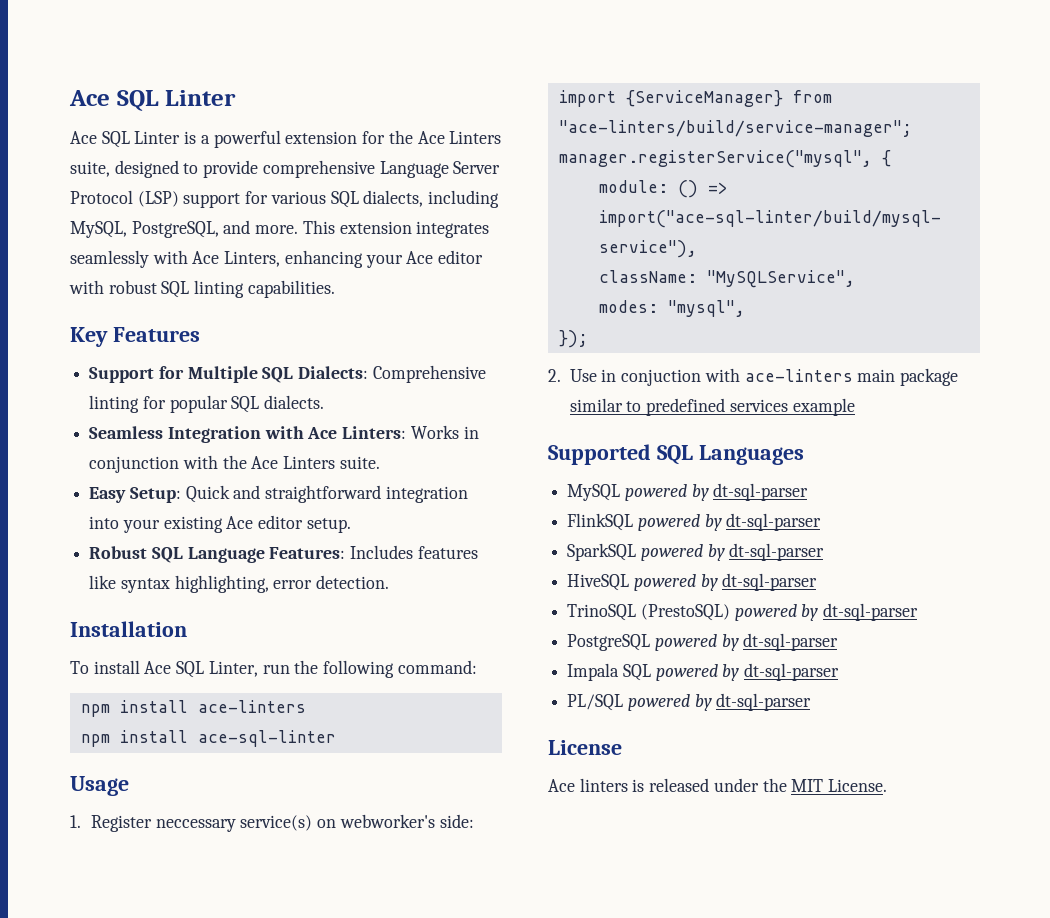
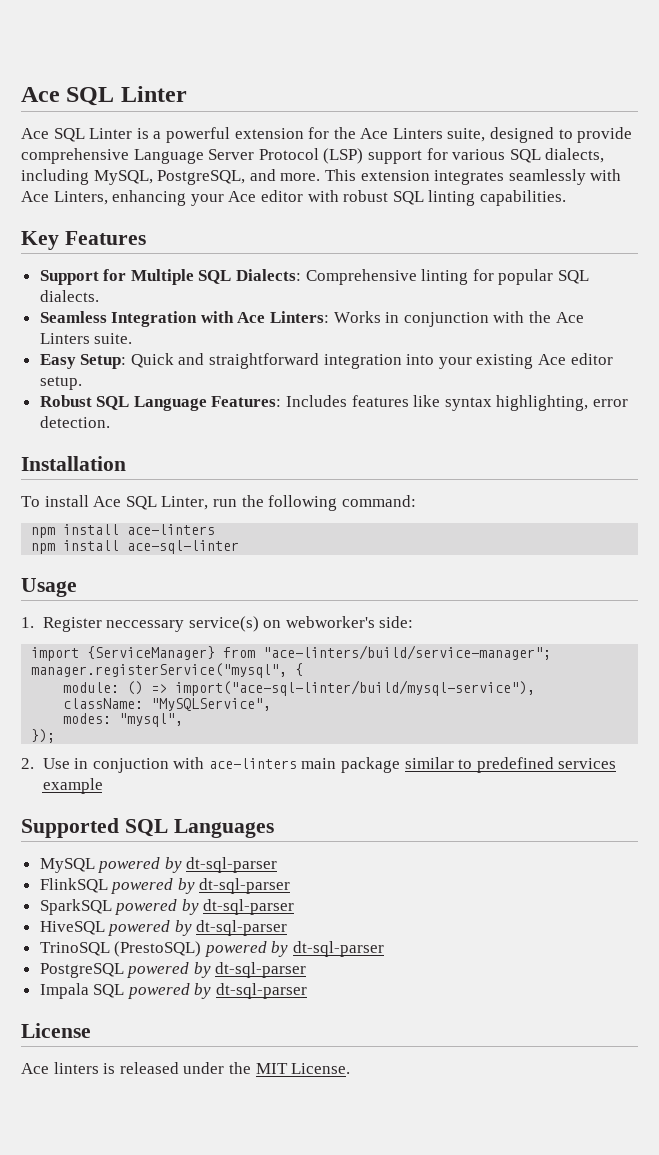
- PL/SQL powered by dt-sql-parser

